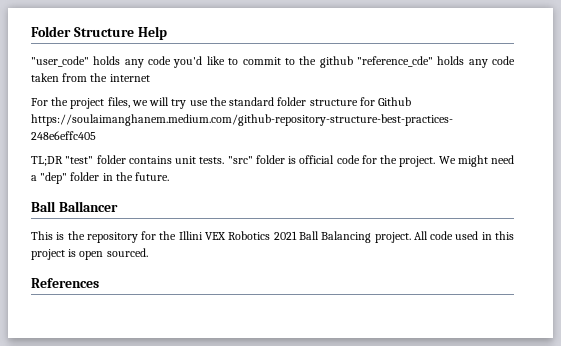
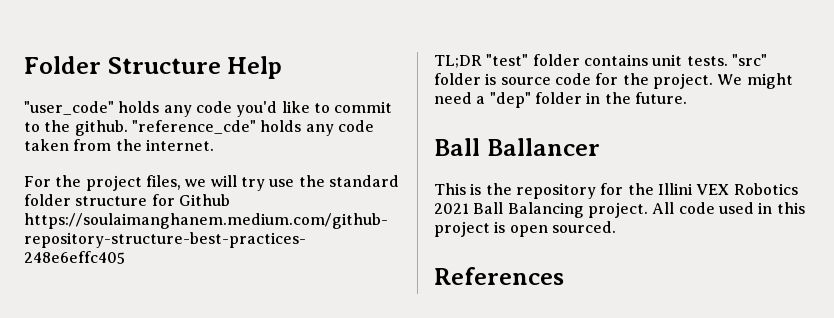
- "user_code" holds any code you'd like to commit to the github "reference_cde" holds any code taken from the internet
+ "user_code" holds any code you'd like to commit to the github. "reference_cde" holds any code taken from the internet.
- "src" folder is official code for the project.
+ "src" folder is source code for the project.

